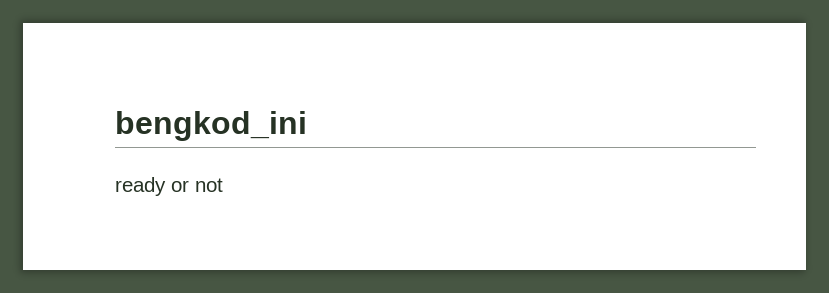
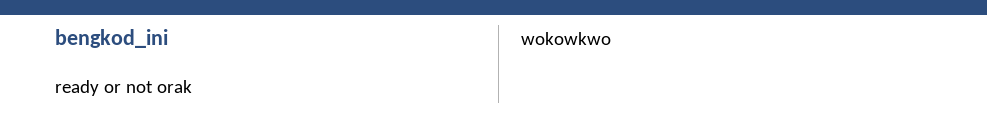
- ready or not
+ ready or not orak
+ wokowkwo

